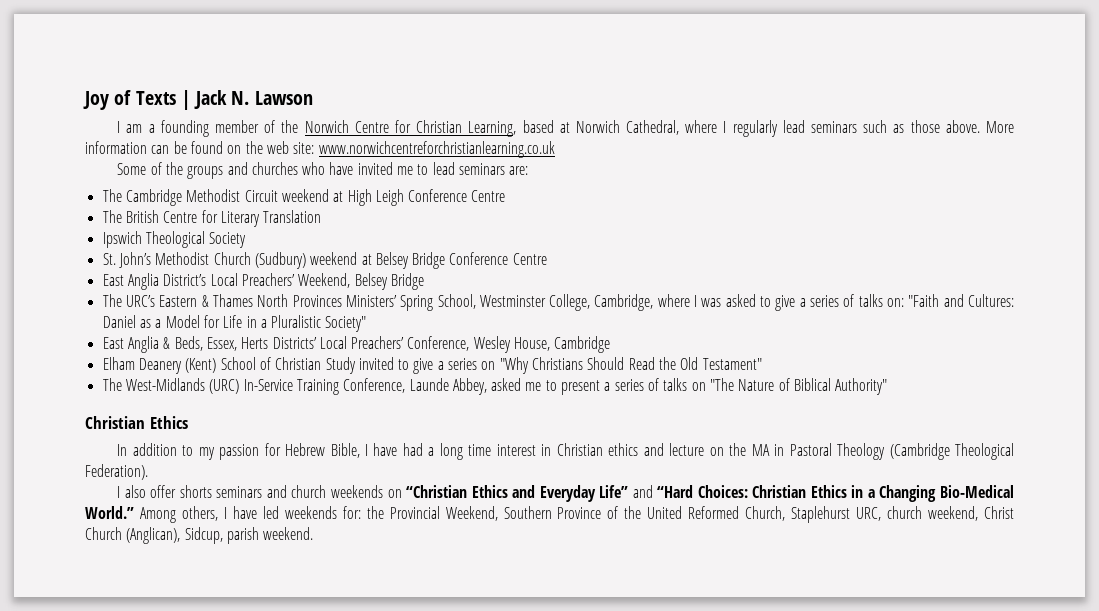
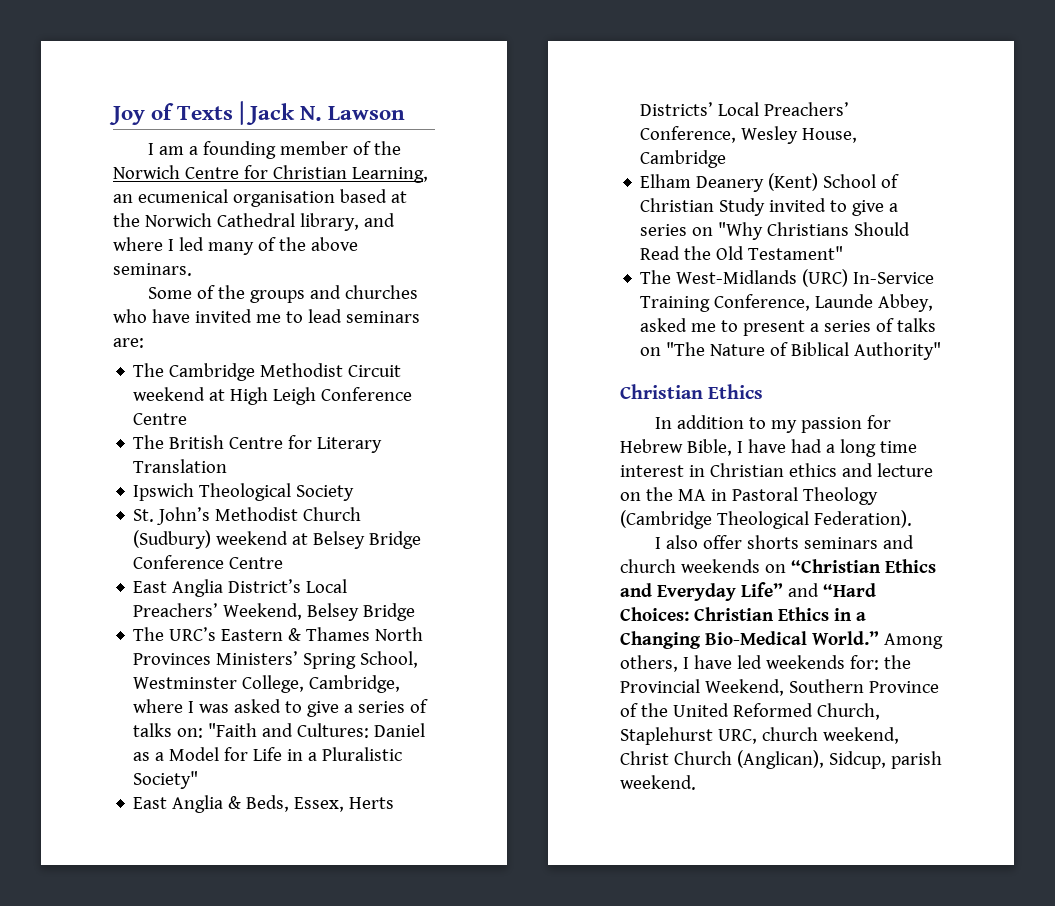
- I am a founding member of the Norwich Centre for Christian Learning, based at Norwich Cathedral, where I regularly lead seminars such as those above. More information can be found on the web site: www.norwichcentreforchristianlearning.co.uk
+ I am a founding member of the Norwich Centre for Christian Learning, an ecumenical organisation based at the Norwich Cathedral library, and where I led many of the above seminars.

